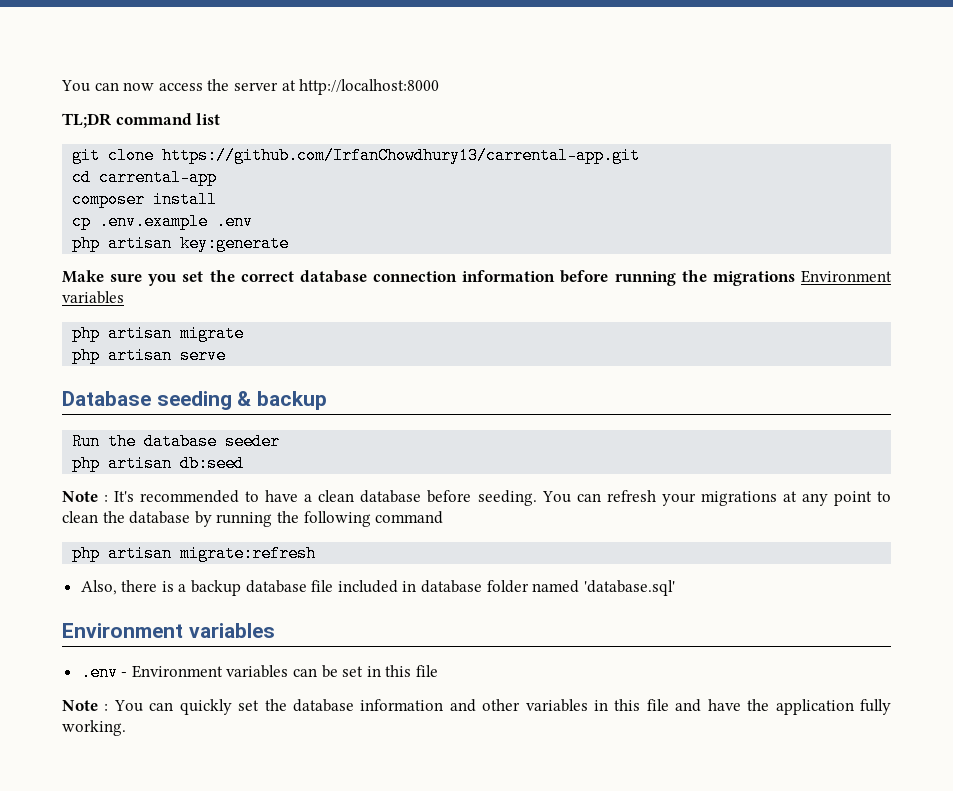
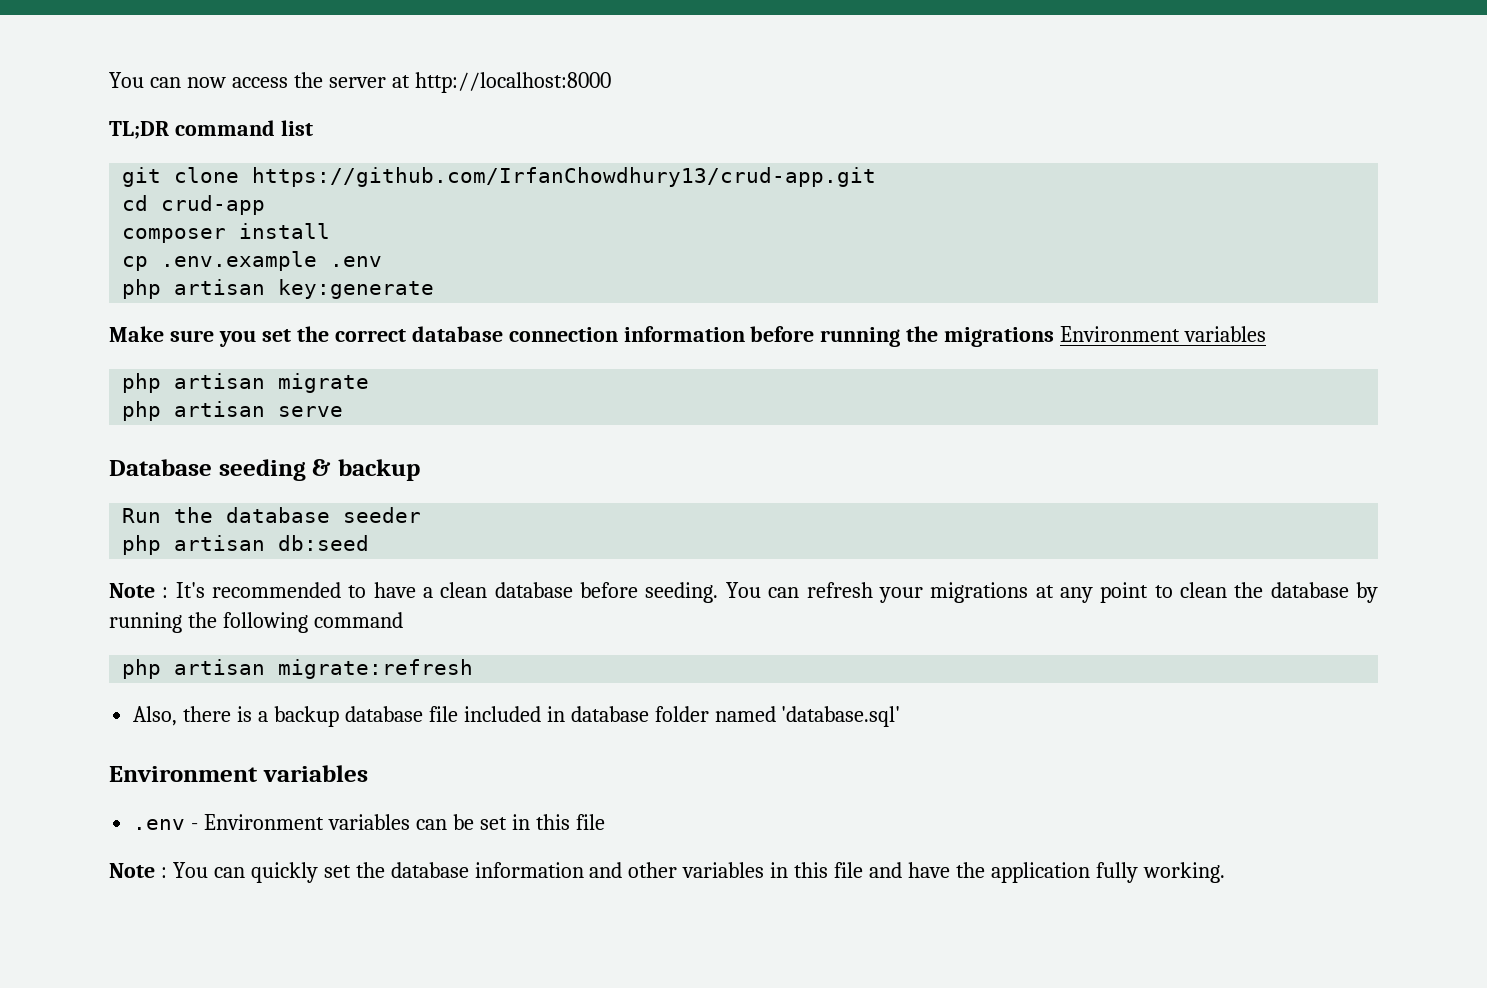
- git clone https://github.com/IrfanChowdhury13/carrental-app.git
+ git clone https://github.com/IrfanChowdhury13/crud-app.git
- cd carrental-app
+ cd crud-app

